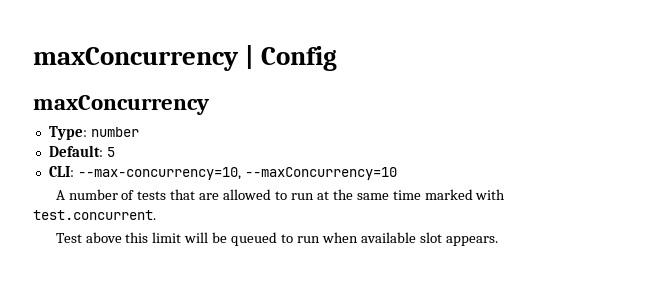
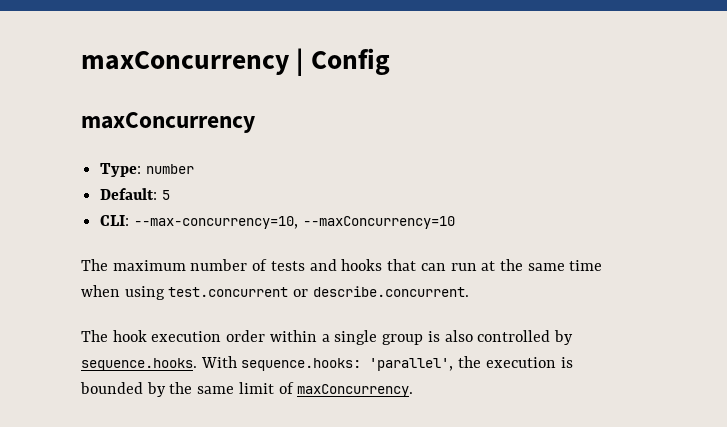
- A number of tests that are allowed to run at the same time marked with test.concurrent.
- Test above this limit will be queued to run when available slot appears.
+ The maximum number of tests and hooks that can run at the same time when using test.concurrent or describe.concurrent.
+ The hook execution order within a single group is also controlled by sequence.hooks. With sequence.hooks: 'parallel', the execution is bounded by the same limit of maxConcurrency.

